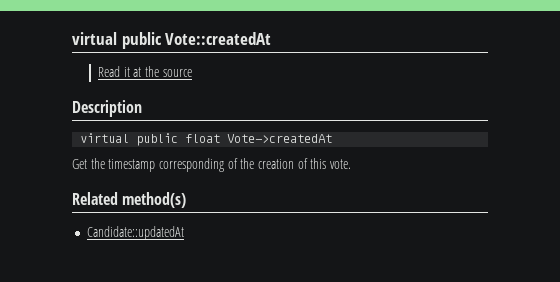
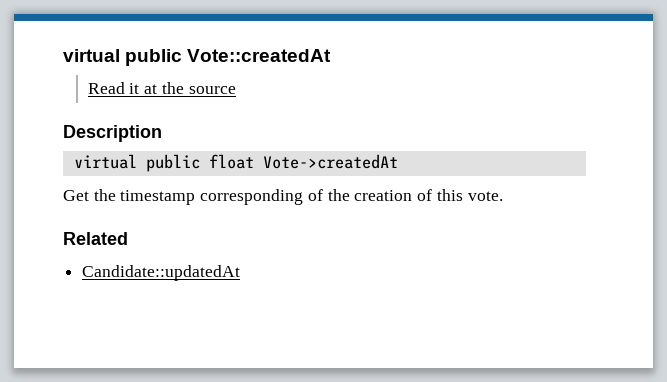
- Related method(s)
+ Related

